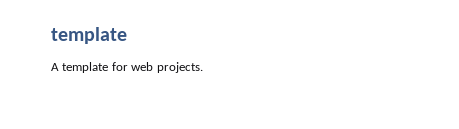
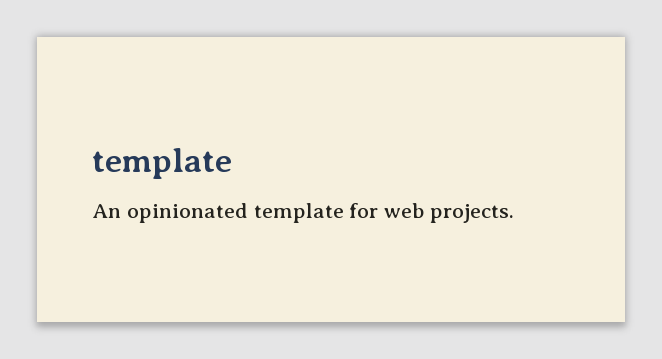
- A template for web projects.
+ An opinionated template for web projects.

